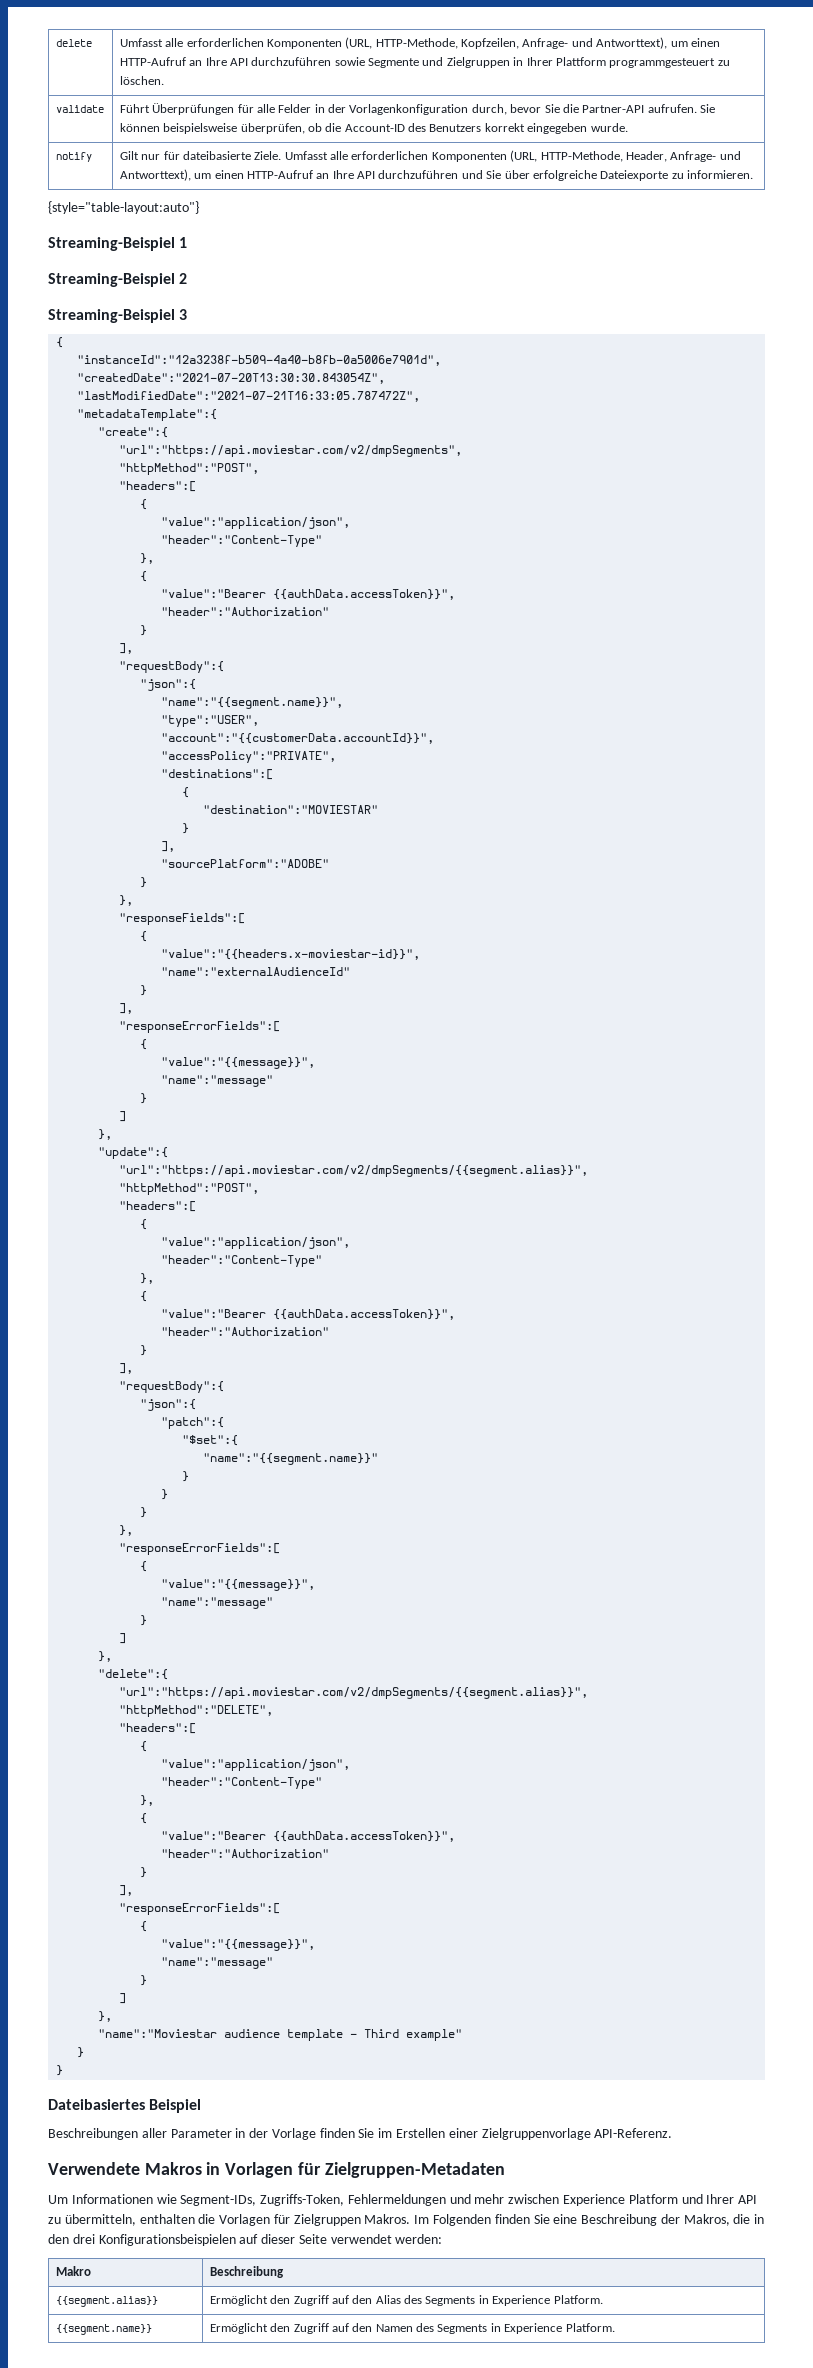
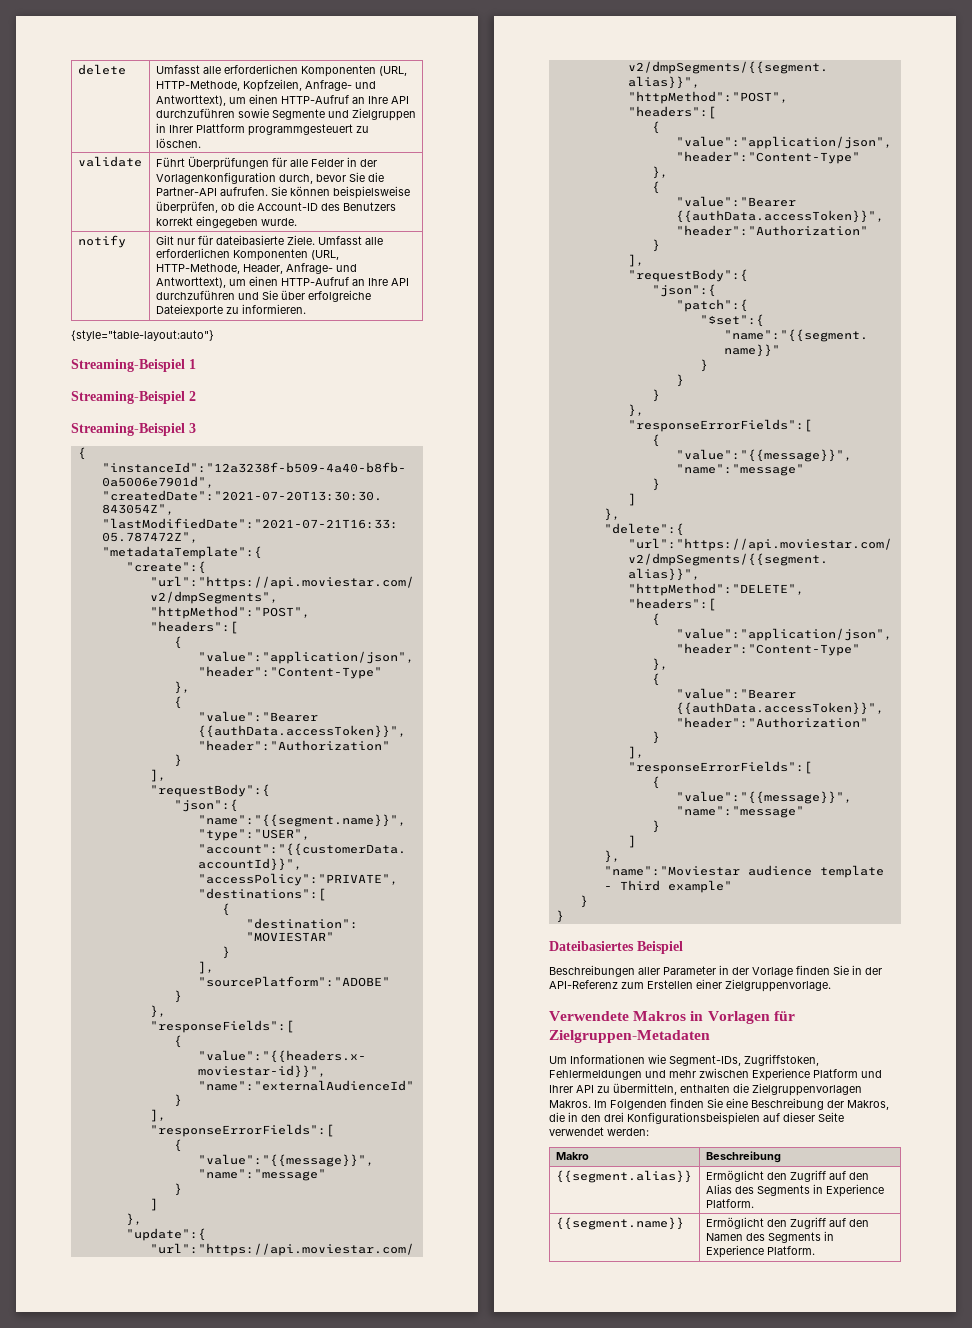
- Beschreibungen aller Parameter in der Vorlage finden Sie im Erstellen einer Zielgruppenvorlage API-Referenz.
+ Beschreibungen aller Parameter in der Vorlage finden Sie in der API-Referenz zum Erstellen einer Zielgruppenvorlage.
- Um Informationen wie Segment-IDs, Zugriffs-Token, Fehlermeldungen und mehr zwischen Experience Platform und Ihrer API zu übermitteln, enthalten die Vorlagen für Zielgruppen Makros.
+ Um Informationen wie Segment-IDs, Zugriffstoken, Fehlermeldungen und mehr zwischen Experience Platform und Ihrer API zu übermitteln, enthalten die Zielgruppenvorlagen Makros.

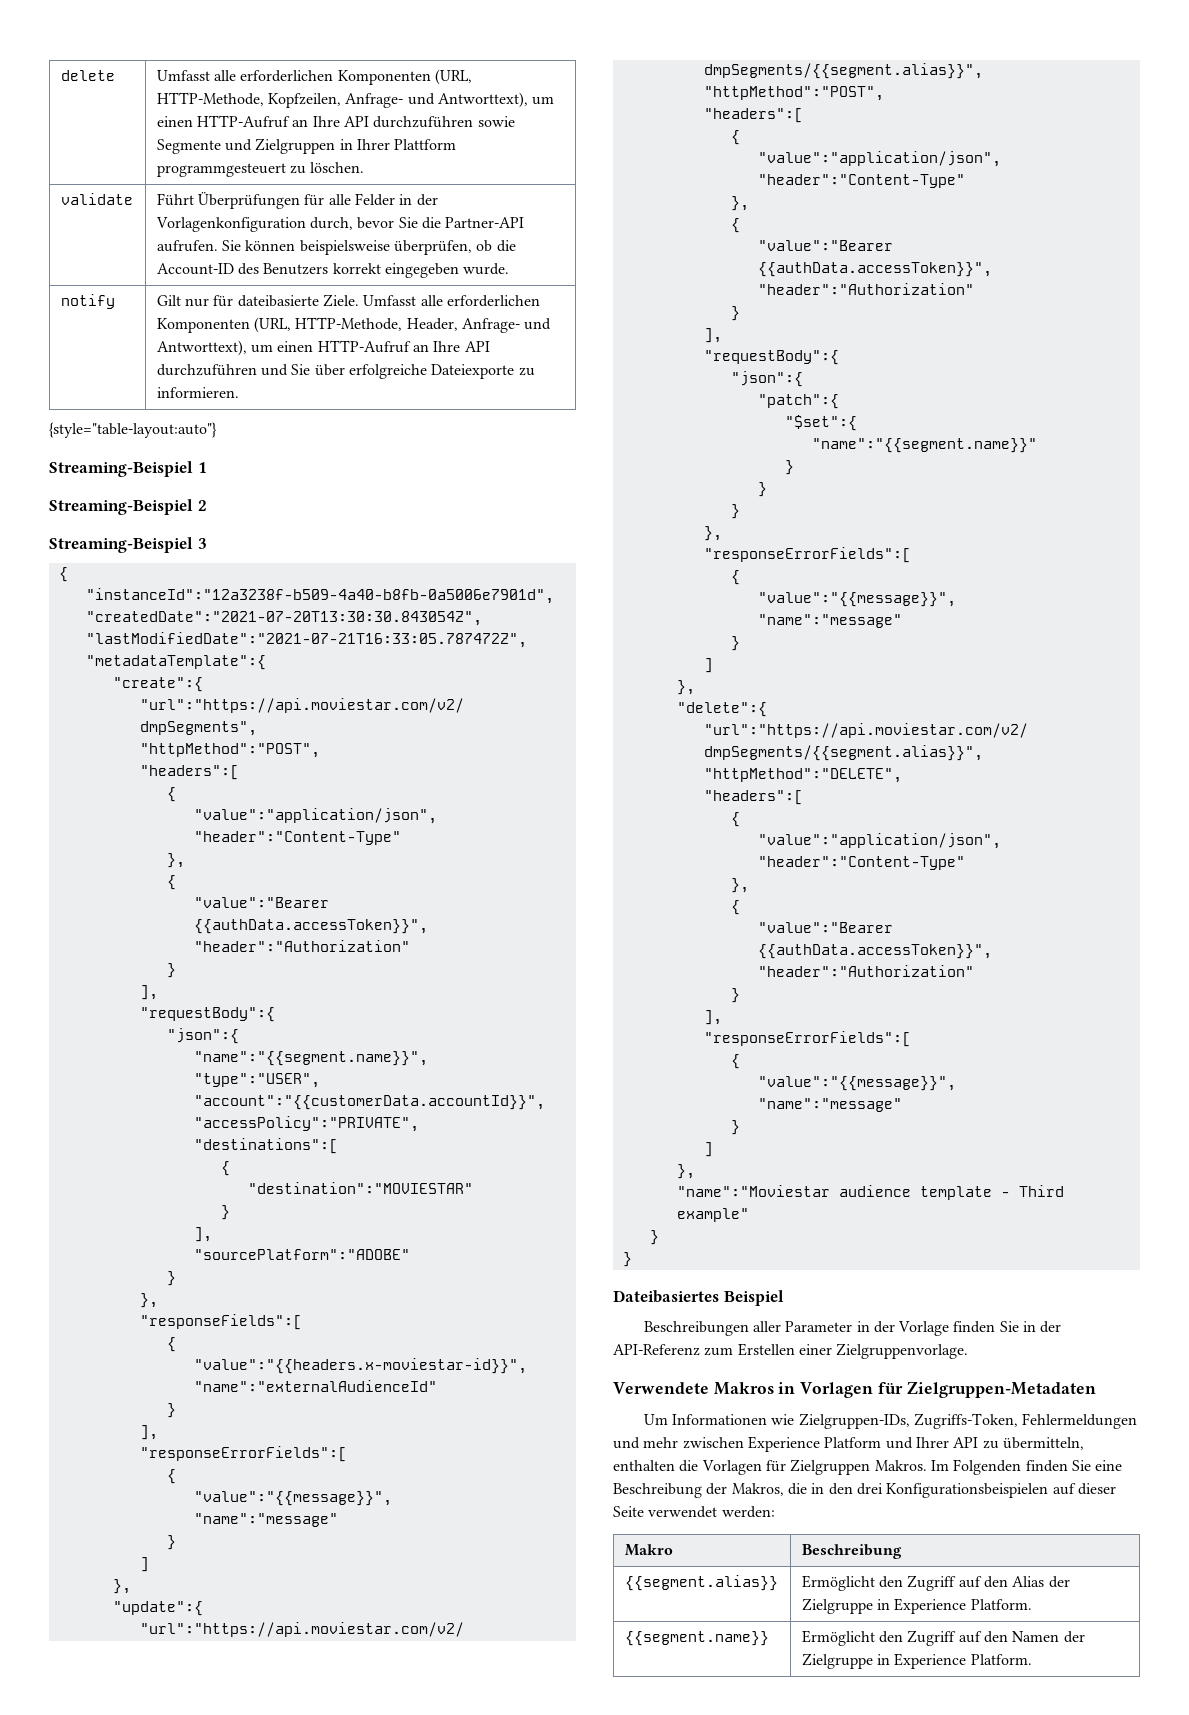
- Um Informationen wie Segment-IDs, Zugriffstoken, Fehlermeldungen und mehr zwischen Experience Platform und Ihrer API zu übermitteln, enthalten die Zielgruppenvorlagen Makros.
+ Um Informationen wie Zielgruppen-IDs, Zugriffs-Token, Fehlermeldungen und mehr zwischen Experience Platform und Ihrer API zu übermitteln, enthalten die Vorlagen für Zielgruppen Makros.
- {{segment.alias}} | Ermöglicht den Zugriff auf den Alias des Segments in Experience Platform.
+ {{segment.alias}} | Ermöglicht den Zugriff auf den Alias der Zielgruppe in Experience Platform.
- {{segment.name}} | Ermöglicht den Zugriff auf den Namen des Segments in Experience Platform.
+ {{segment.name}} | Ermöglicht den Zugriff auf den Namen der Zielgruppe in Experience Platform.

